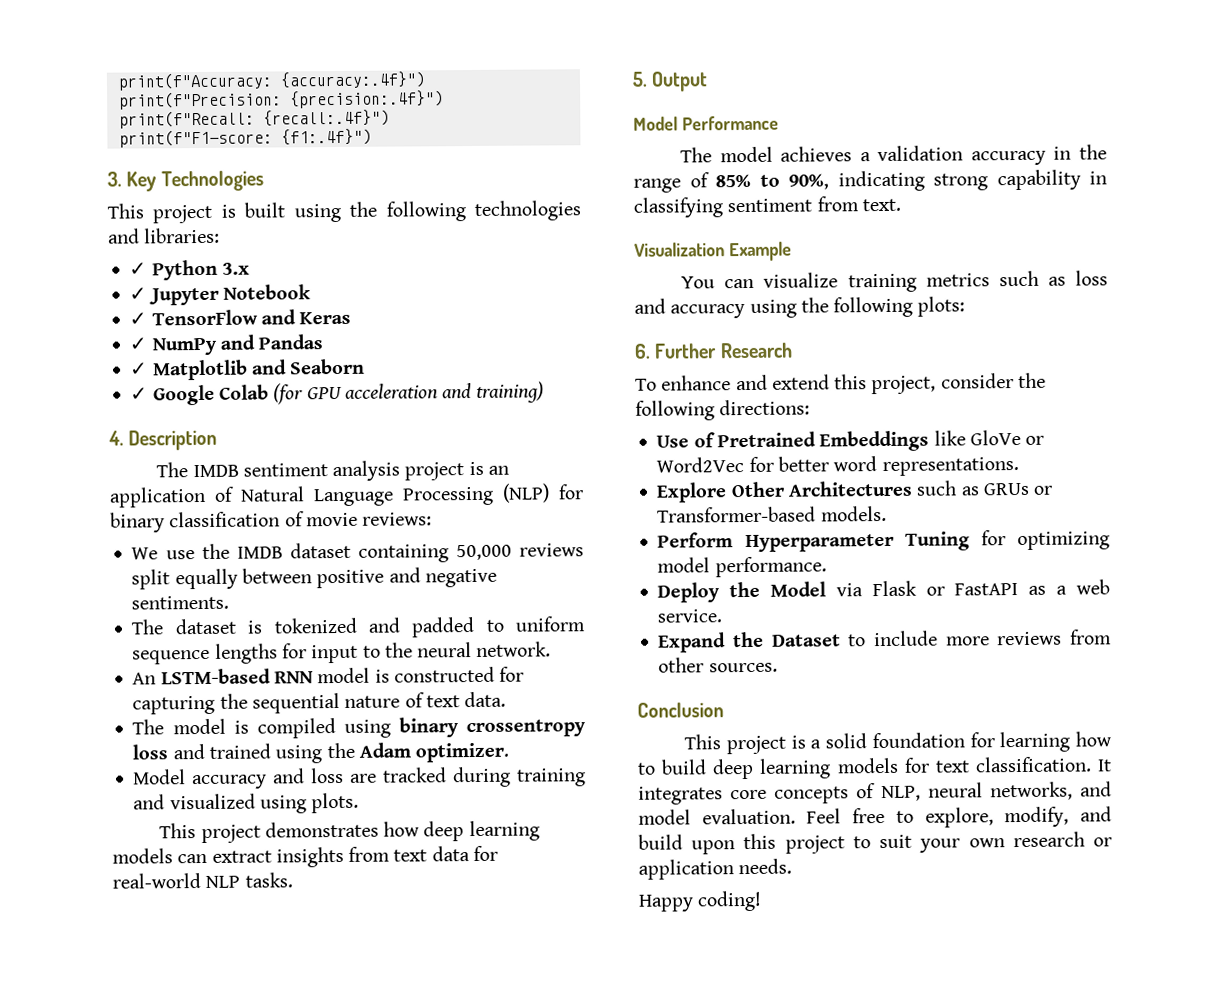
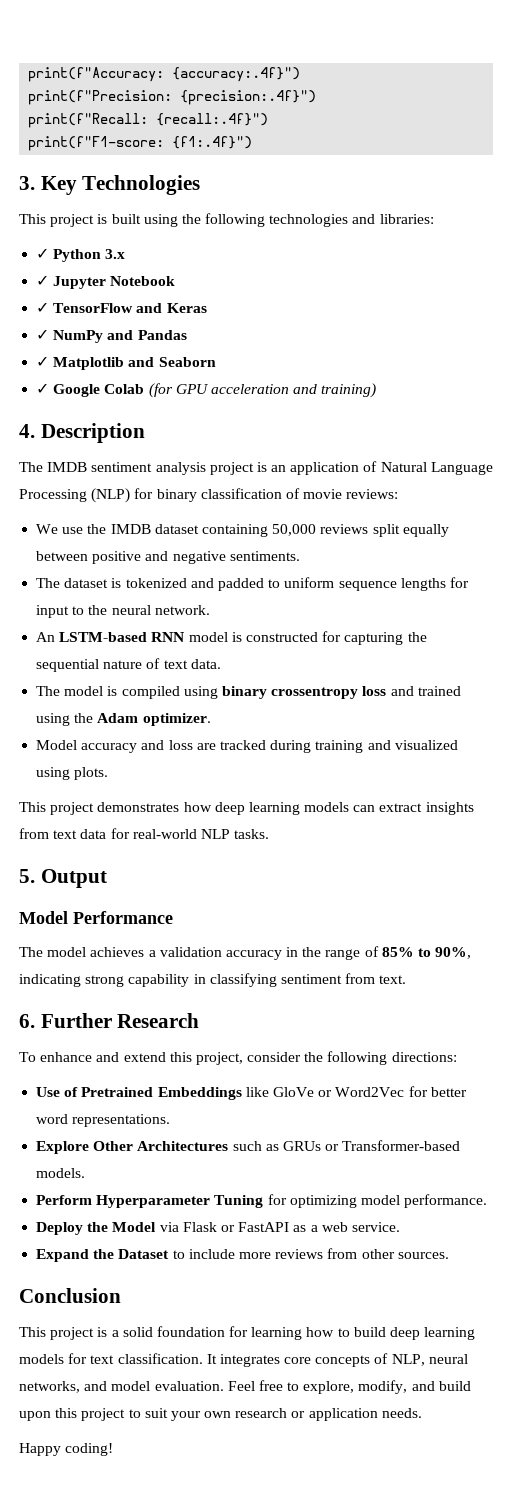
- Visualization Example
- You can visualize training metrics such as loss and accuracy using the following plots:

